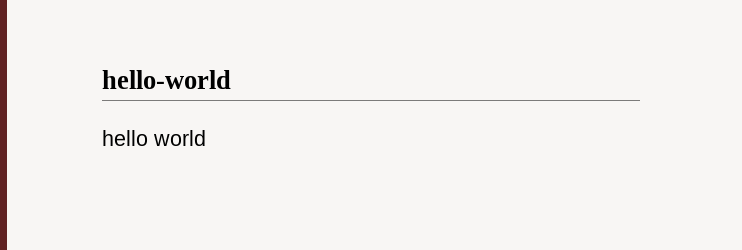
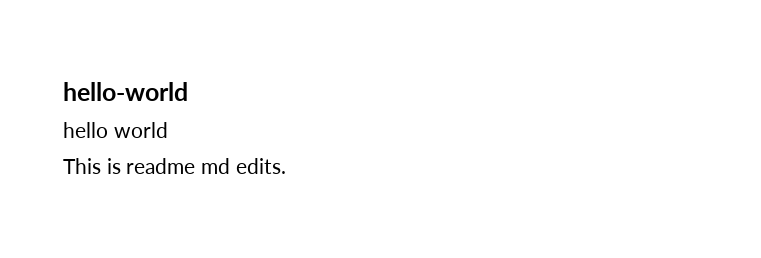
+ This is readme md edits.

